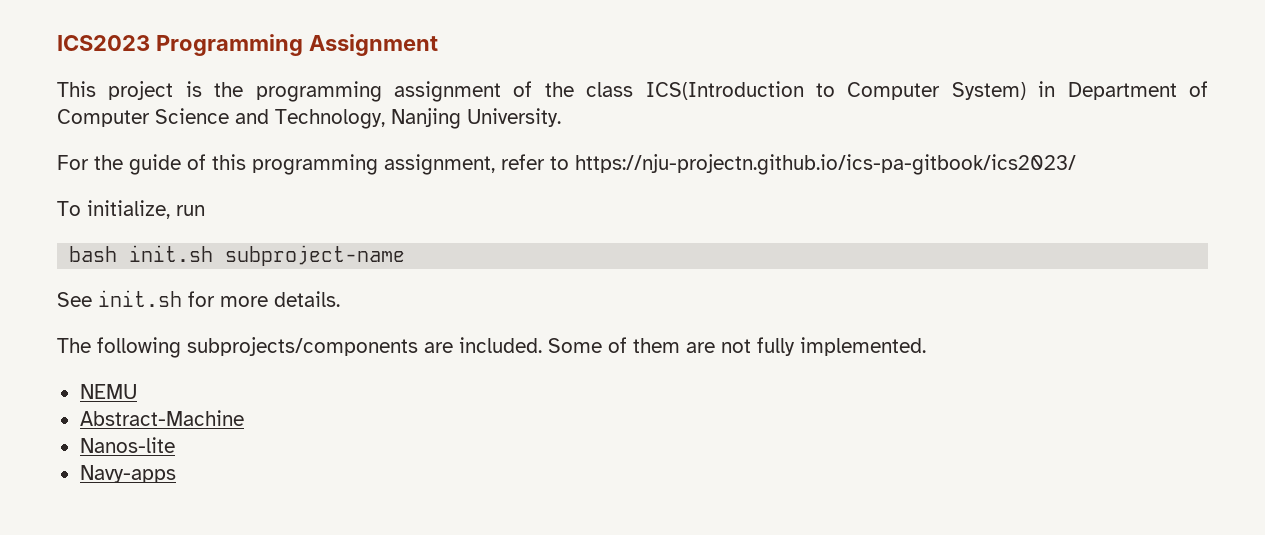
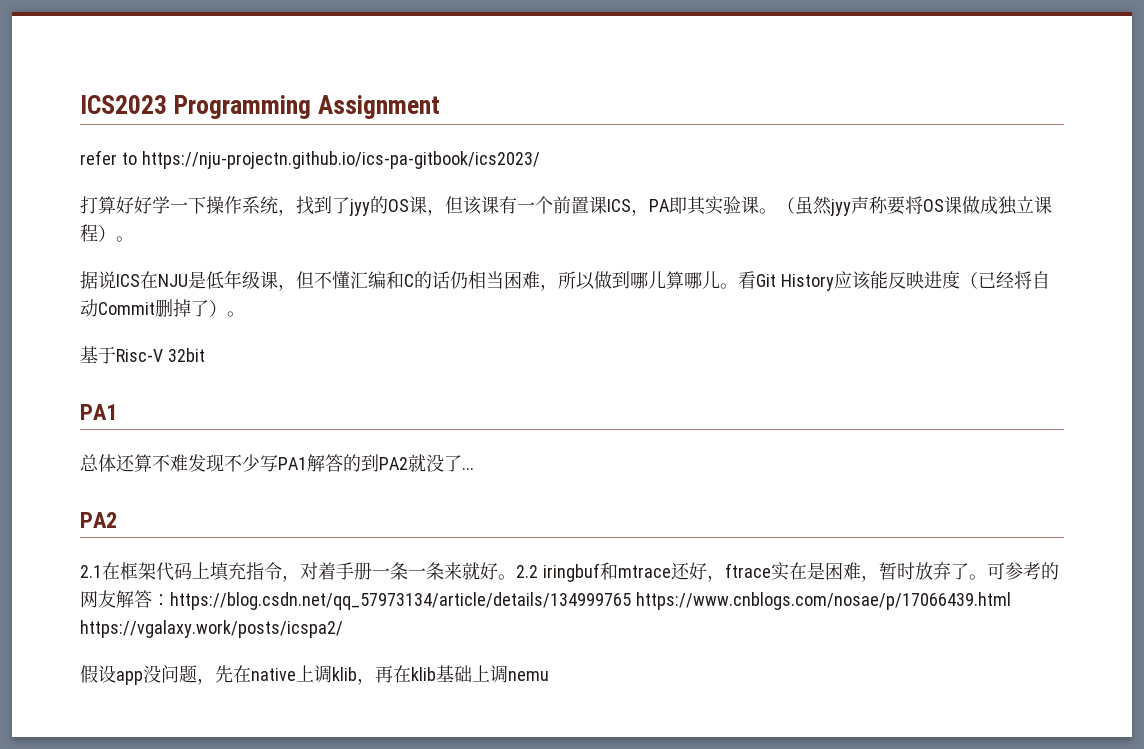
- This project is the programming assignment of the class ICS(Introduction to Computer System) in Department of Computer Science and Technology, Nanjing University.
- For the guide of this programming assignment, refer to https://nju-projectn.github.io/ics-pa-gitbook/ics2023/
- To initialize, run
- bash init.sh subproject-name
- See init.sh for more details.
- The following subprojects/components are included. Some of them are not fully implemented.
- NEMU
- Abstract-Machine
- Nanos-lite
- Navy-apps
+ refer to https://nju-projectn.github.io/ics-pa-gitbook/ics2023/
+ 打算好好学一下操作系统，找到了jyy的OS课，但该课有一个前置课ICS，PA即其实验课。（虽然jyy声称要将OS课做成独立课程）。
+ 据说ICS在NJU是低年级课，但不懂汇编和C的话仍相当困难，所以做到哪儿算哪儿。看Git History应该能反映进度（已经将自动Commit删掉了）。
+ 基于Risc-V 32bit
+ PA1
+ 总体还算不难发现不少写PA1解答的到PA2就没了...
+ PA2
+ 2.1在框架代码上填充指令，对着手册一条一条来就好。2.2 iringbuf和mtrace还好，ftrace实在是困难，暂时放弃了。可参考的网友解答：https://blog.csdn.net/qq_57973134/article/details/134999765 https://www.cnblogs.com/nosae/p/17066439.html https://vgalaxy.work/posts/icspa2/
+ 假设app没问题，先在native上调klib，再在klib基础上调nemu

